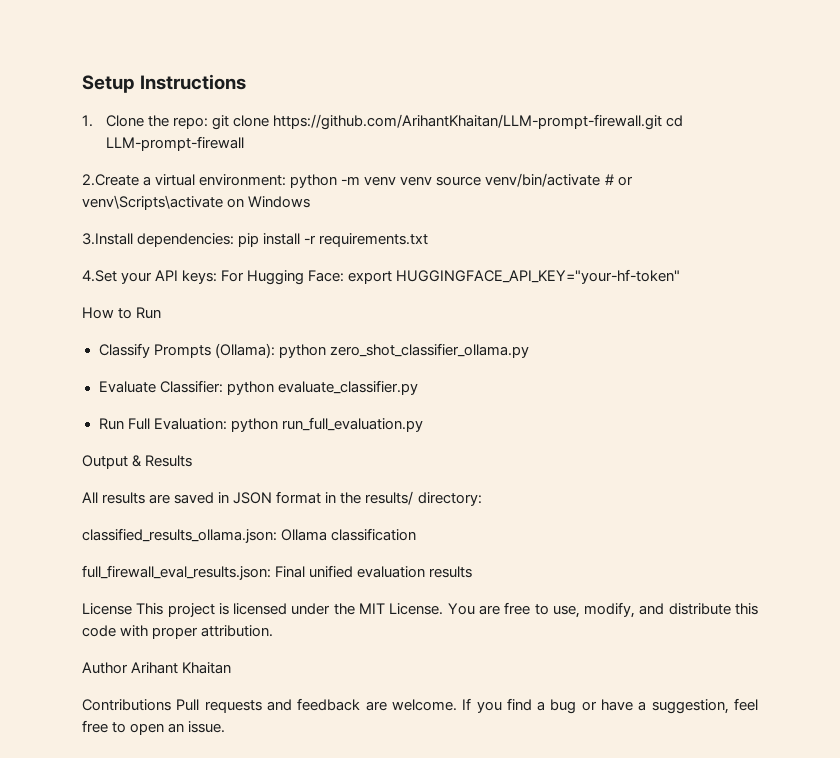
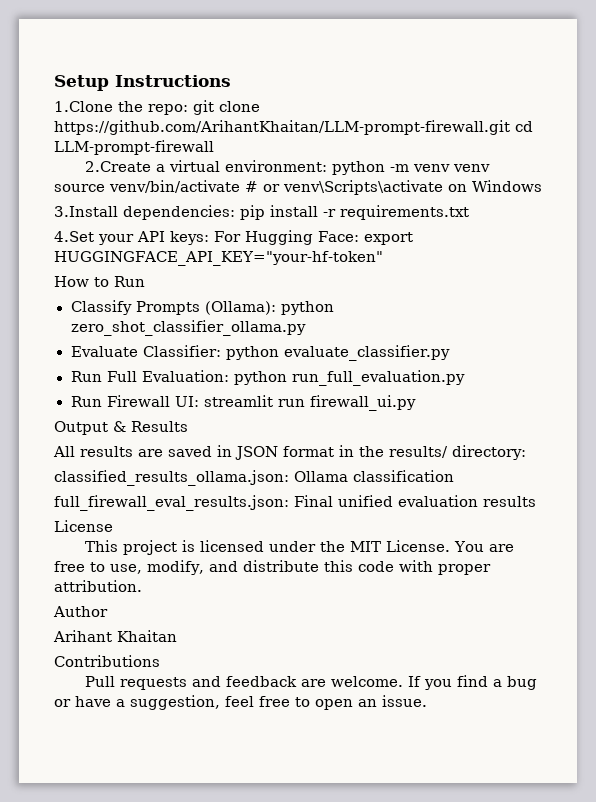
- 1. Clone the repo: git clone https://github.com/ArihantKhaitan/LLM-prompt-firewall.git cd LLM-prompt-firewall
+ 1.Clone the repo: git clone https://github.com/ArihantKhaitan/LLM-prompt-firewall.git cd LLM-prompt-firewall
+ Run Firewall UI: streamlit run firewall_ui.py
- License This project is licensed under the MIT License.
+ License
+ This project is licensed under the MIT License.
- Author Arihant Khaitan
+ Author
+ Arihant Khaitan
- Contributions Pull requests and feedback are welcome.
+ Contributions
+ Pull requests and feedback are welcome.

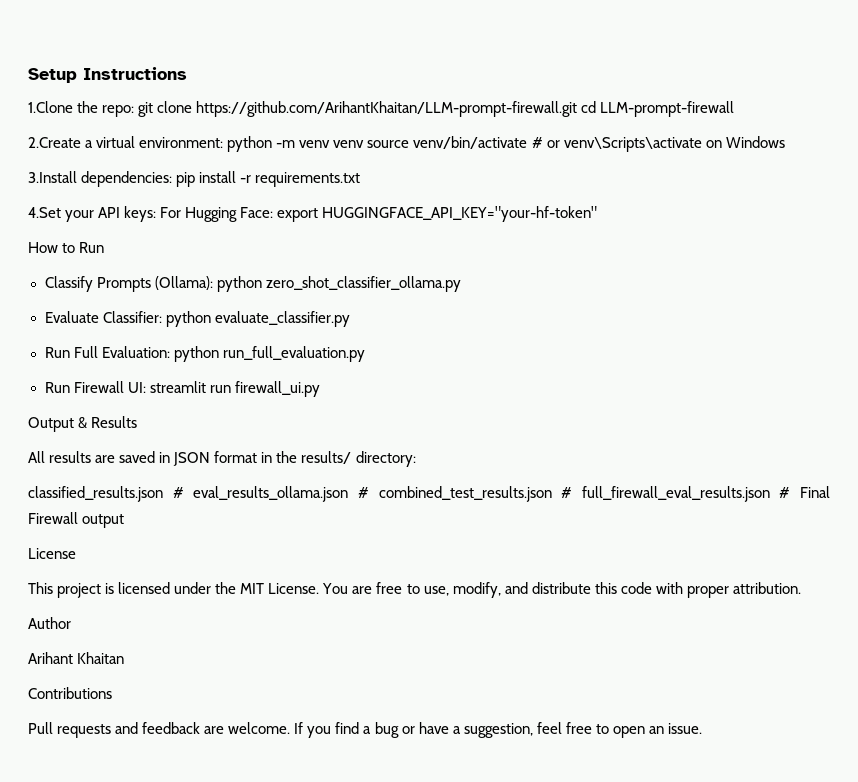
- classified_results_ollama.json: Ollama classification
- full_firewall_eval_results.json: Final unified evaluation results
+ classified_results.json # eval_results_ollama.json # combined_test_results.json # full_firewall_eval_results.json # Final Firewall output

